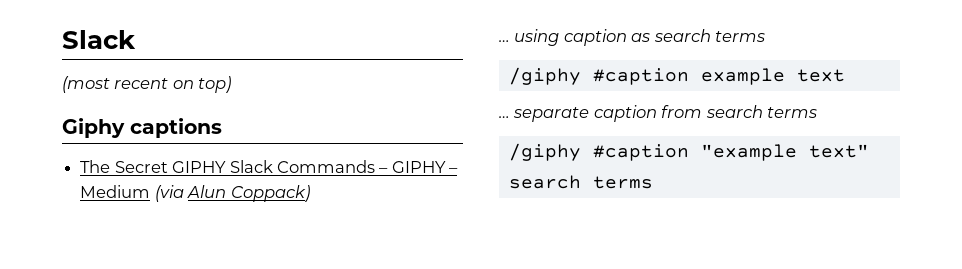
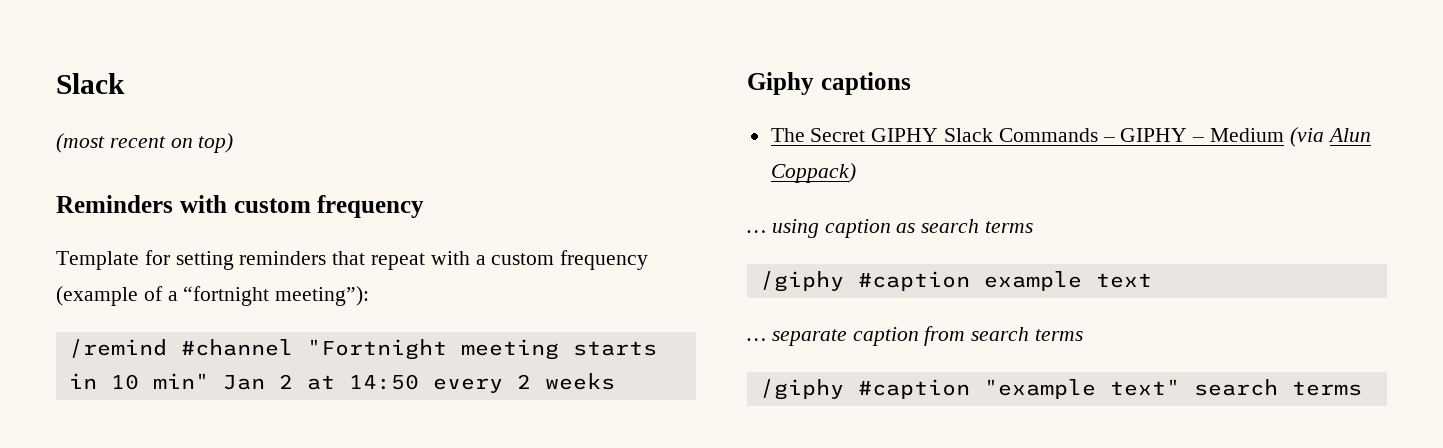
+ Reminders with custom frequency
+ Template for setting reminders that repeat with a custom frequency (example of a “fortnight meeting”):
+ /remind #channel "Fortnight meeting starts in 10 min" Jan 2 at 14:50 every 2 weeks

